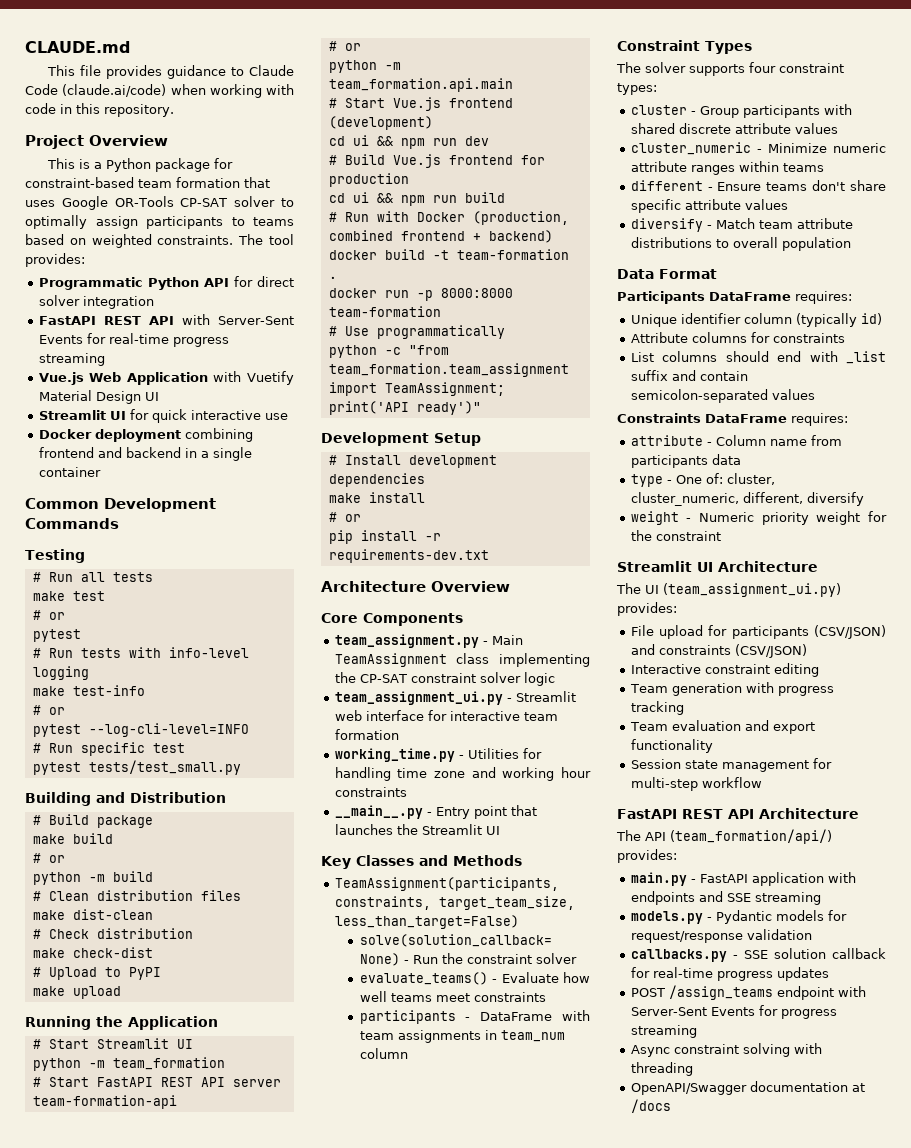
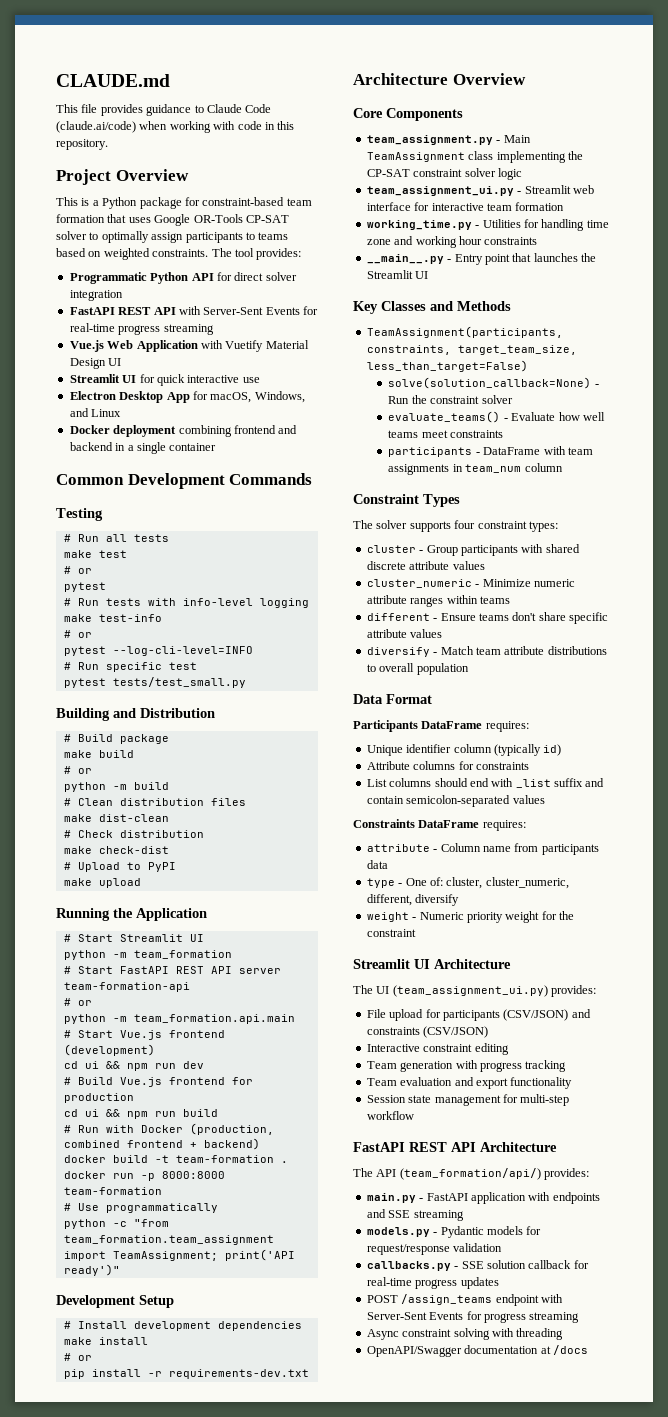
+ Electron Desktop App for macOS, Windows, and Linux

